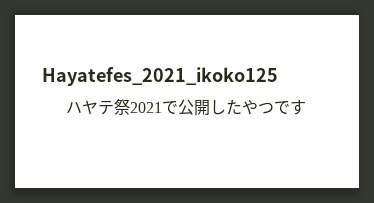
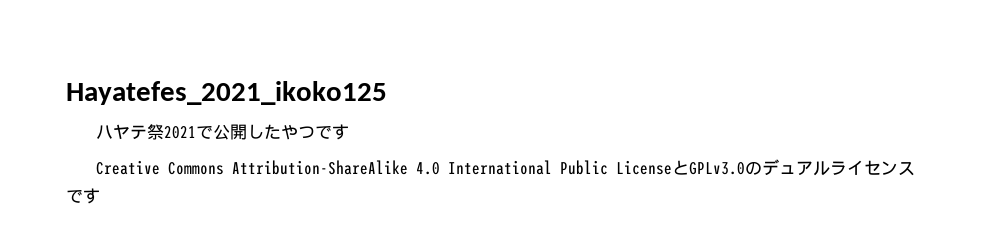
+ Creative Commons Attribution-ShareAlike 4.0 International Public LicenseとGPLv3.0のデュアルライセンスです

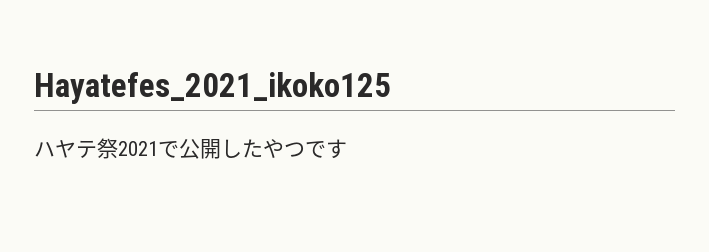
- Creative Commons Attribution-ShareAlike 4.0 International Public LicenseとGPLv3.0のデュアルライセンスです

